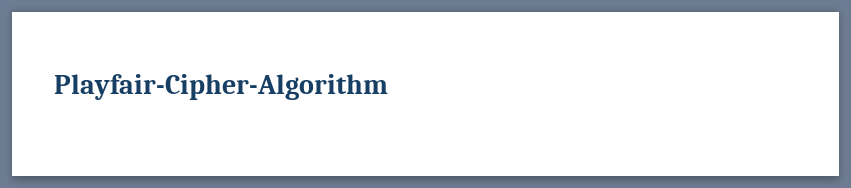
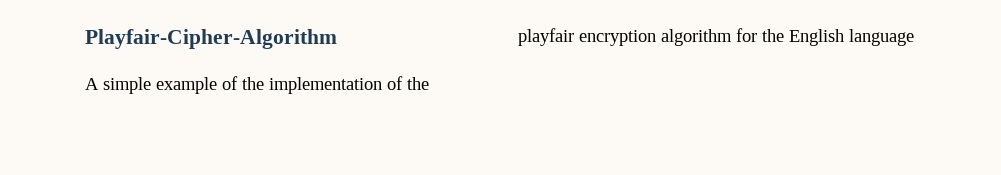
+ A simple example of the implementation of the playfair encryption algorithm for the English language

